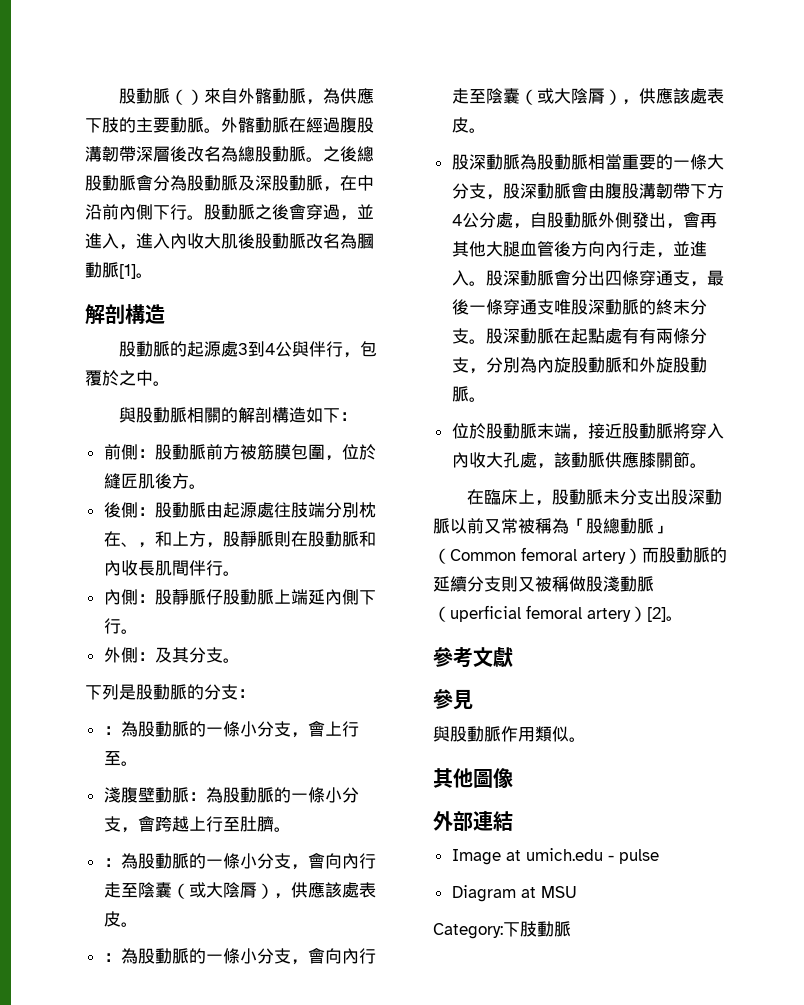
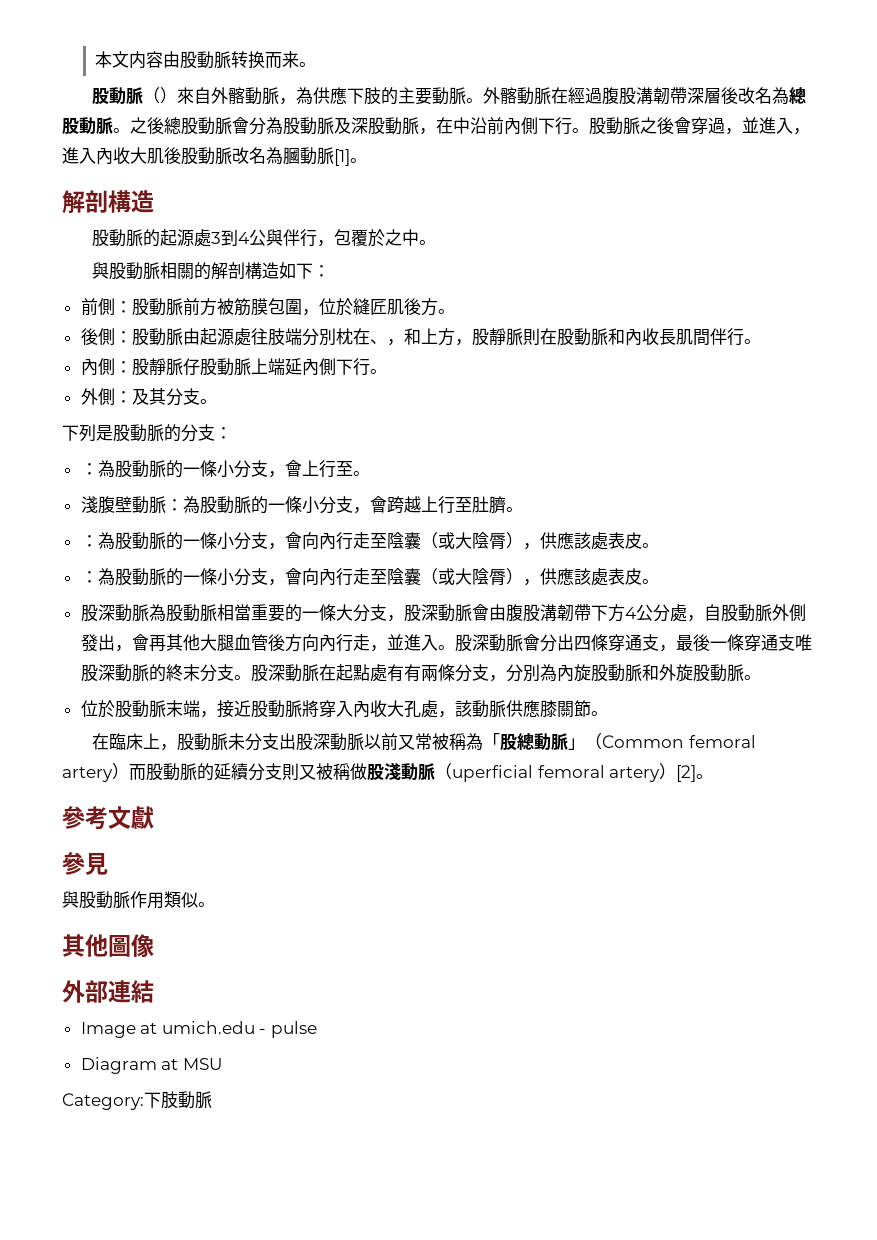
+ 本文内容由股動脈转换而来。

